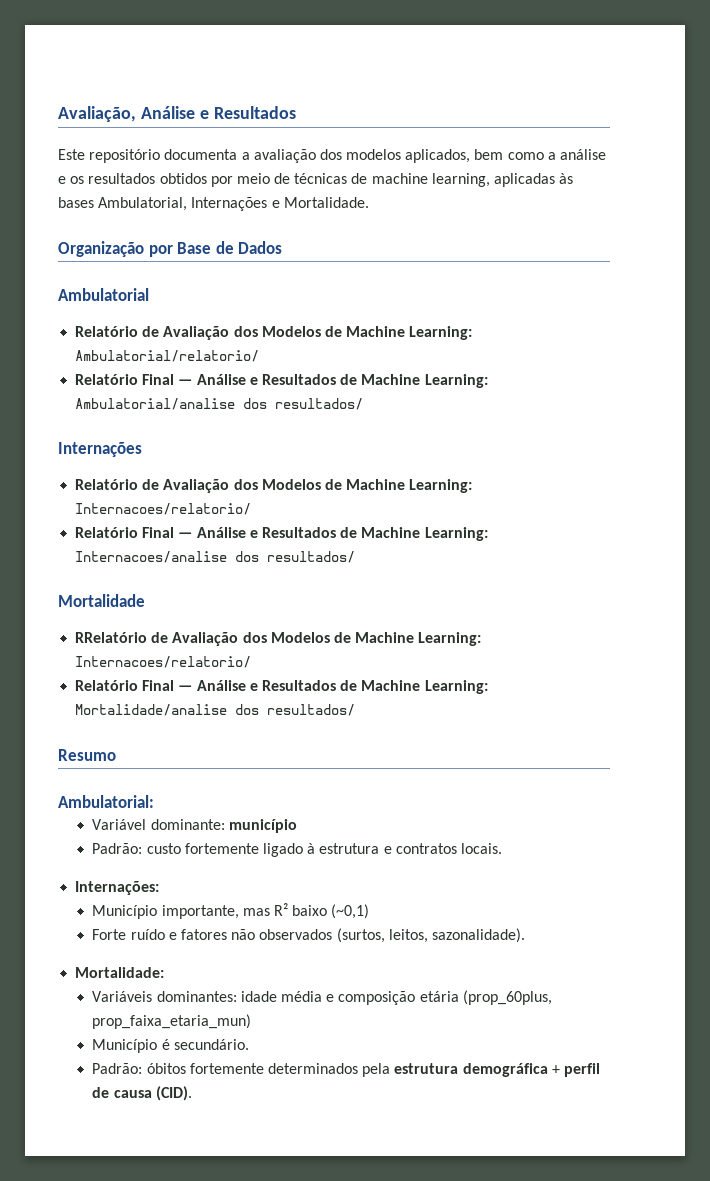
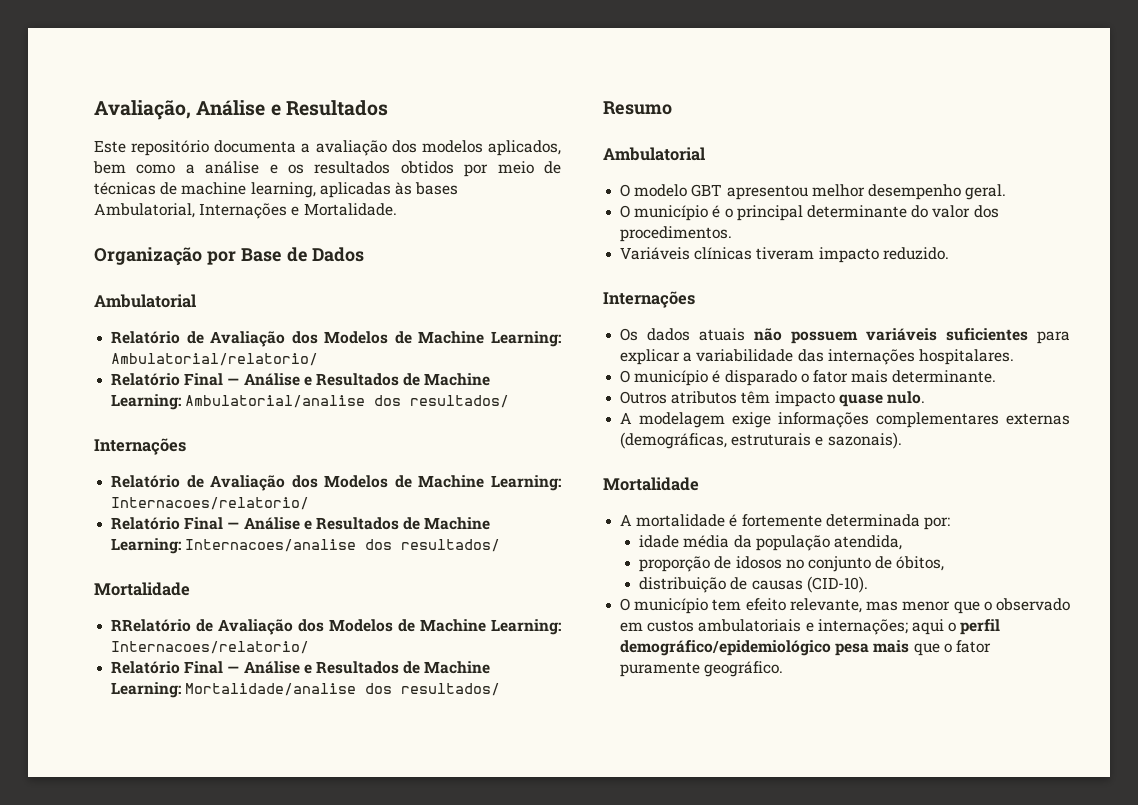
  Resumo
- Ambulatorial:
- Variável dominante: município
- Padrão: custo fortemente ligado à estrutura e contratos locais.
- Internações:
- Município importante, mas R² baixo (~0,1)
- Forte ruído e fatores não observados (surtos, leitos, sazonalidade).
- Mortalidade:
- Variáveis dominantes: idade média e composição etária (prop_60plus, prop_faixa_etaria_mun)
- Município é secundário.
- Padrão: óbitos fortemente determinados pela estrutura demográfica + perfil de causa (CID).
+ Ambulatorial
+ O modelo GBT apresentou melhor desempenho geral.
+ O município é o principal determinante do valor dos procedimentos.
+ Variáveis clínicas tiveram impacto reduzido.
+ Internações
+ Os dados atuais não possuem variáveis suficientes para explicar a variabilidade das internações hospitalares.
+ O município é disparado o fator mais determinante.
+ Outros atributos têm impacto quase nulo.
+ A modelagem exige informações complementares externas (demográficas, estruturais e sazonais).
+ Mortalidade
+ A mortalidade é fortemente determinada por:
+ idade média da população atendida,
+ proporção de idosos no conjunto de óbitos,
+ distribuição de causas (CID-10).
+ O município tem efeito relevante, mas menor que o observado em custos ambulatoriais e internações; aqui o perfil demográfico/epidemiológico pesa mais que o fator puramente geográfico.

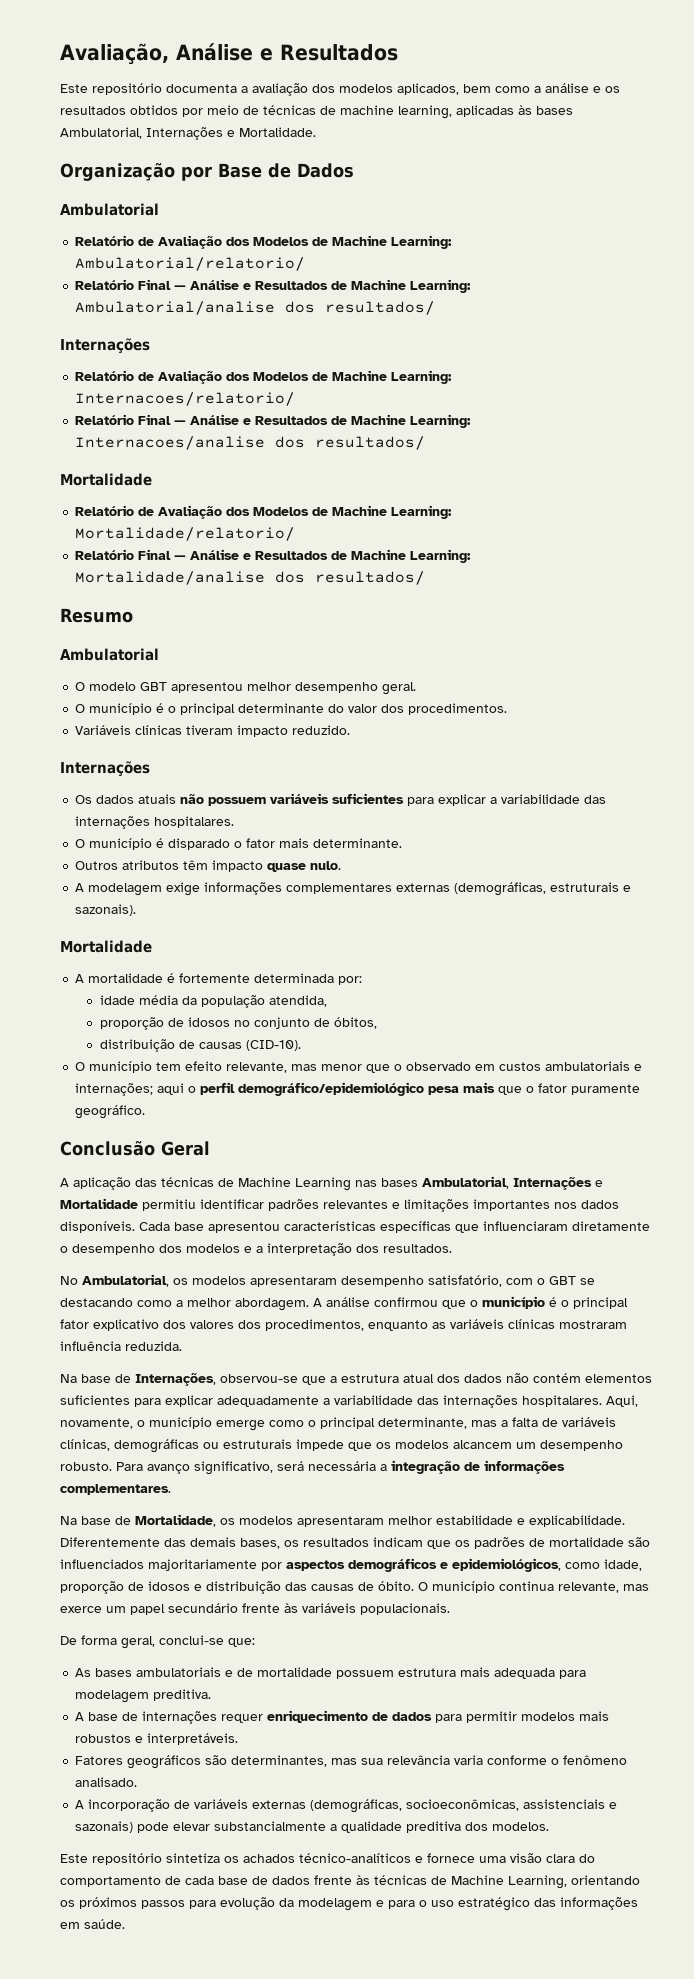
- RRelatório de Avaliação dos Modelos de Machine Learning: Internacoes/relatorio/
+ Relatório de Avaliação dos Modelos de Machine Learning: Mortalidade/relatorio/
+ Conclusão Geral
+ A aplicação das técnicas de Machine Learning nas bases Ambulatorial, Internações e Mortalidade permitiu identificar padrões relevantes e limitações importantes nos dados disponíveis. Cada base apresentou características específicas que influenciaram diretamente o desempenho dos modelos e a interpretação dos resultados.
+ No Ambulatorial, os modelos apresentaram desempenho satisfatório, com o GBT se destacando como a melhor abordagem. A análise confirmou que o município é o principal fator explicativo dos valores dos procedimentos, enquanto as variáveis clínicas mostraram influência reduzida.
+ Na base de Internações, observou-se que a estrutura atual dos dados não contém elementos suficientes para explicar adequadamente a variabilidade das internações hospitalares. Aqui, novamente, o município emerge como o principal determinante, mas a falta de variáveis clínicas, demográficas ou estruturais impede que os modelos alcancem um desempenho robusto. Para avanço significativo, será necessária a integração de informações complementares.
+ Na base de Mortalidade, os modelos apresentaram melhor estabilidade e explicabilidade. Diferentemente das demais bases, os resultados indicam que os padrões de mortalidade são influenciados majoritariamente por aspectos demográficos e epidemiológicos, como idade, proporção de idosos e distribuição das causas de óbito. O município continua relevante, mas exerce um papel secundário frente às variáveis populacionais.
+ De forma geral, conclui-se que:
+ As bases ambulatoriais e de mortalidade possuem estrutura mais adequada para modelagem preditiva.
+ A base de internações requer enriquecimento de dados para permitir modelos mais robustos e interpretáveis.
+ Fatores geográficos são determinantes, mas sua relevância varia conforme o fenômeno analisado.
+ A incorporação de variáveis externas (demográficas, socioeconômicas, assistenciais e sazonais) pode elevar substancialmente a qualidade preditiva dos modelos.
+ Este repositório sintetiza os achados técnico-analíticos e fornece uma visão clara do comportamento de cada base de dados frente às técnicas de Machine Learning, orientando os próximos passos para evolução da modelagem e para o uso estratégico das informações em saúde.

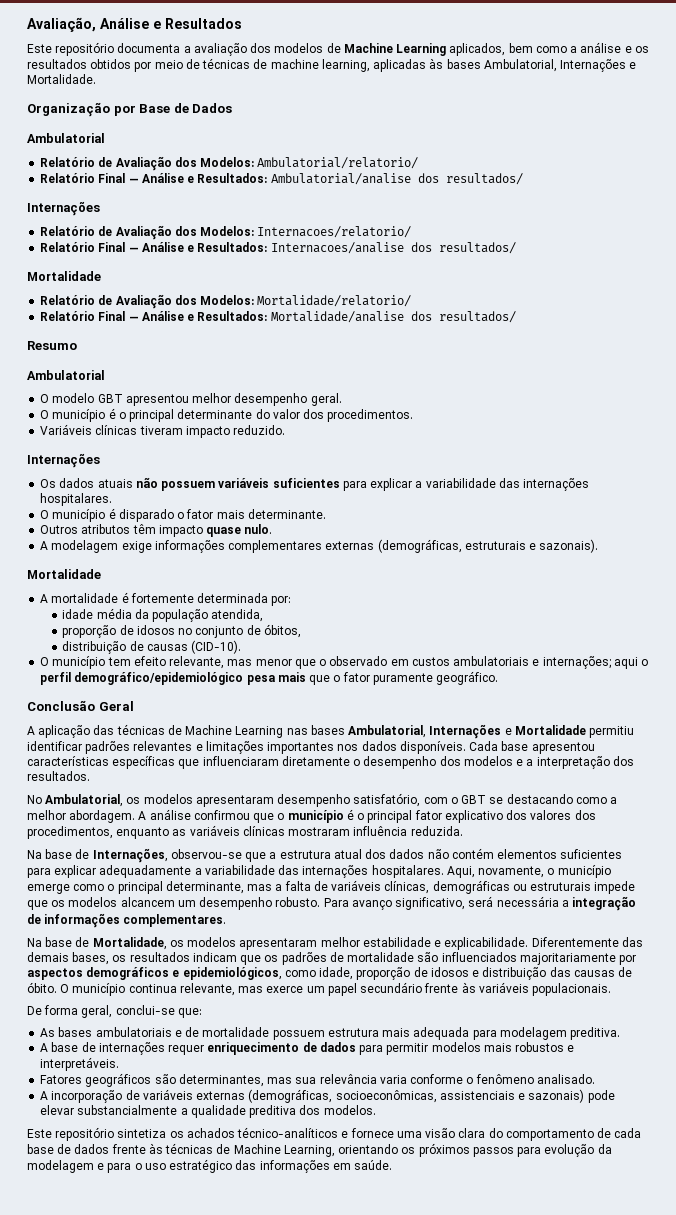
- Este repositório documenta a avaliação dos modelos aplicados, bem como a análise e os resultados obtidos por meio de técnicas de machine learning, aplicadas às bases Ambulatorial, Internações e Mortalidade.
+ Este repositório documenta a avaliação dos modelos de Machine Learning aplicados, bem como a análise e os resultados obtidos por meio de técnicas de machine learning, aplicadas às bases Ambulatorial, Internações e Mortalidade.
- Relatório de Avaliação dos Modelos de Machine Learning: Ambulatorial/relatorio/
+ Relatório de Avaliação dos Modelos: Ambulatorial/relatorio/
- Relatório Final — Análise e Resultados de Machine Learning: Ambulatorial/analise dos resultados/
+ Relatório Final — Análise e Resultados: Ambulatorial/analise dos resultados/
- Relatório de Avaliação dos Modelos de Machine Learning: Internacoes/relatorio/
+ Relatório de Avaliação dos Modelos: Internacoes/relatorio/
- Relatório Final — Análise e Resultados de Machine Learning: Internacoes/analise dos resultados/
+ Relatório Final — Análise e Resultados: Internacoes/analise dos resultados/
- Relatório de Avaliação dos Modelos de Machine Learning: Mortalidade/relatorio/
+ Relatório de Avaliação dos Modelos: Mortalidade/relatorio/
- Relatório Final — Análise e Resultados de Machine Learning: Mortalidade/analise dos resultados/
+ Relatório Final — Análise e Resultados: Mortalidade/analise dos resultados/

